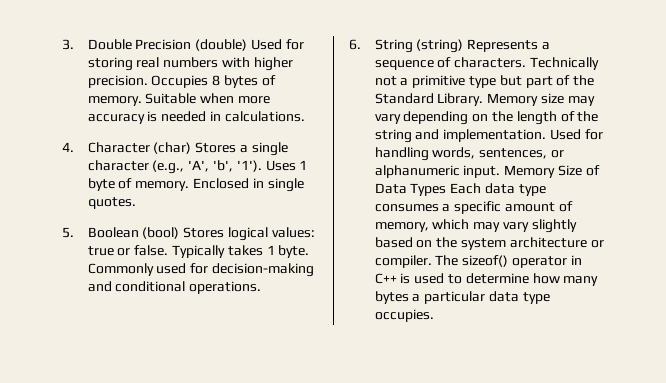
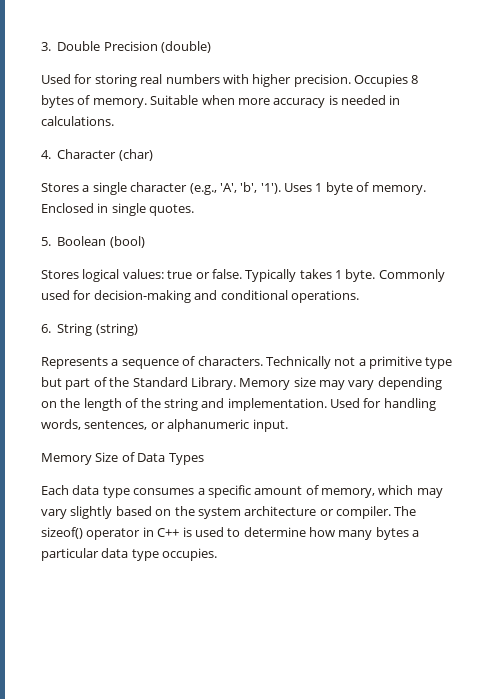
- 3. Double Precision (double) Used for storing real numbers with higher precision.
+ 3. Double Precision (double)
+ Used for storing real numbers with higher precision.
- 4. Character (char) Stores a single character (e.g., 'A', 'b', '1').
+ 4. Character (char)
+ Stores a single character (e.g., 'A', 'b', '1').
- 5. Boolean (bool) Stores logical values: true or false.
+ 5. Boolean (bool)
+ Stores logical values: true or false.
- 6. String (string) Represents a sequence of characters.
+ 6. String (string)
+ Represents a sequence of characters.
- Used for handling words, sentences, or alphanumeric input. Memory Size of Data Types Each data type consumes a specific amount of memory, which may vary slightly based on the system architecture or compiler.
+ Used for handling words, sentences, or alphanumeric input.
+ Memory Size of Data Types
+ Each data type consumes a specific amount of memory, which may vary slightly based on the system architecture or compiler.

